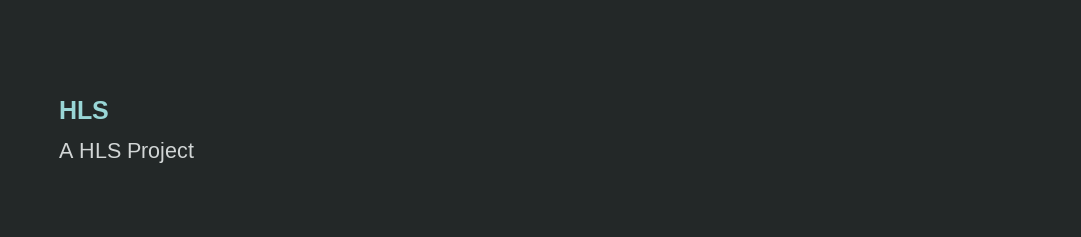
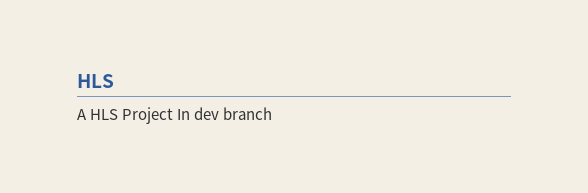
- A HLS Project
+ A HLS Project In dev branch

